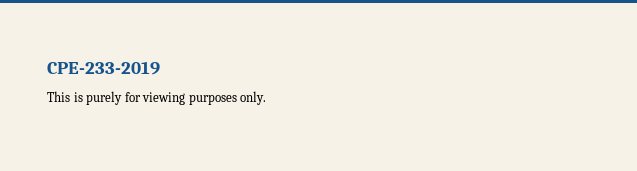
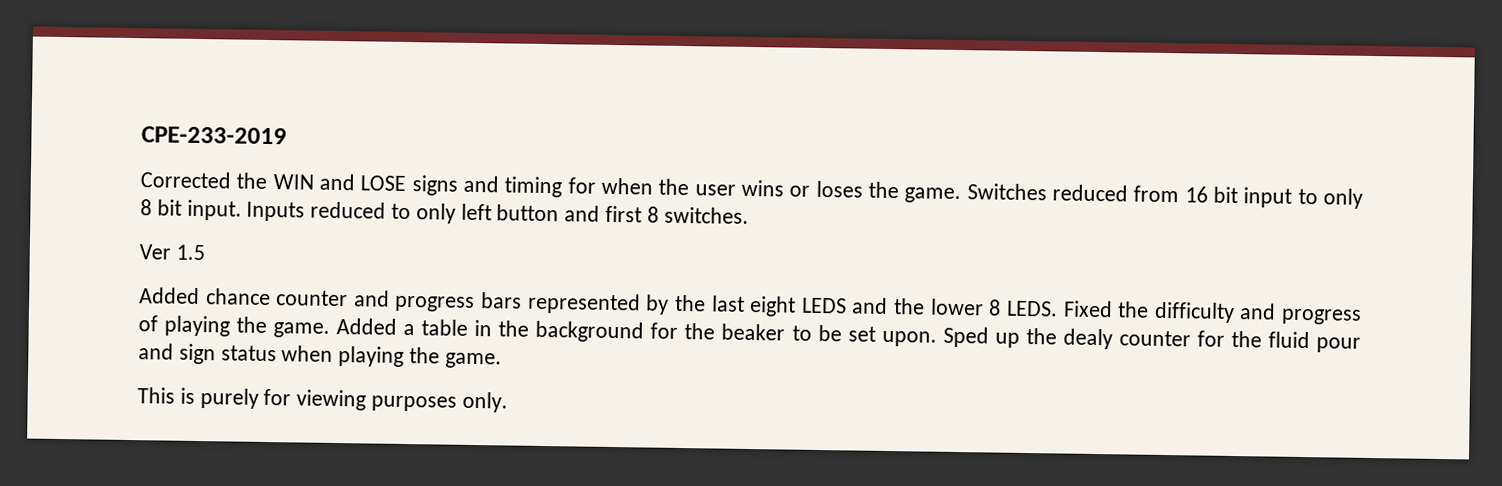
+ Corrected the WIN and LOSE signs and timing for when the user wins or loses the game. Switches reduced from 16 bit input to only 8 bit input. Inputs reduced to only left button and first 8 switches.
+ Ver 1.5
+ Added chance counter and progress bars represented by the last eight LEDS and the lower 8 LEDS. Fixed the difficulty and progress of playing the game. Added a table in the background for the beaker to be set upon. Sped up the dealy counter for the fluid pour and sign status when playing the game.

